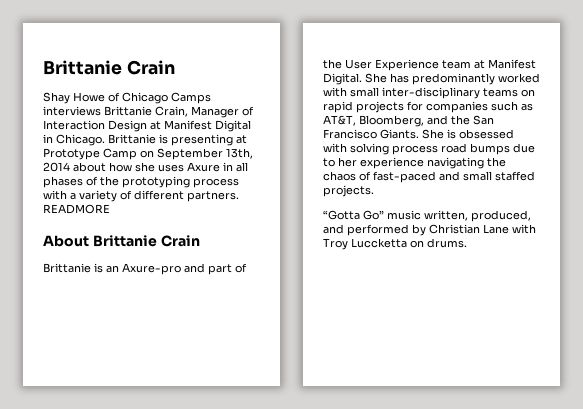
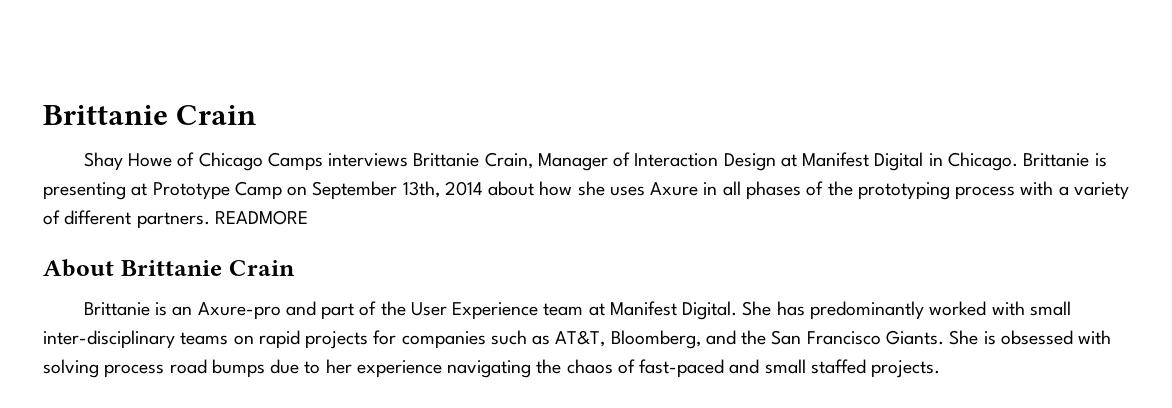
- “Gotta Go” music written, produced, and performed by Christian Lane with Troy Luccketta on drums.

